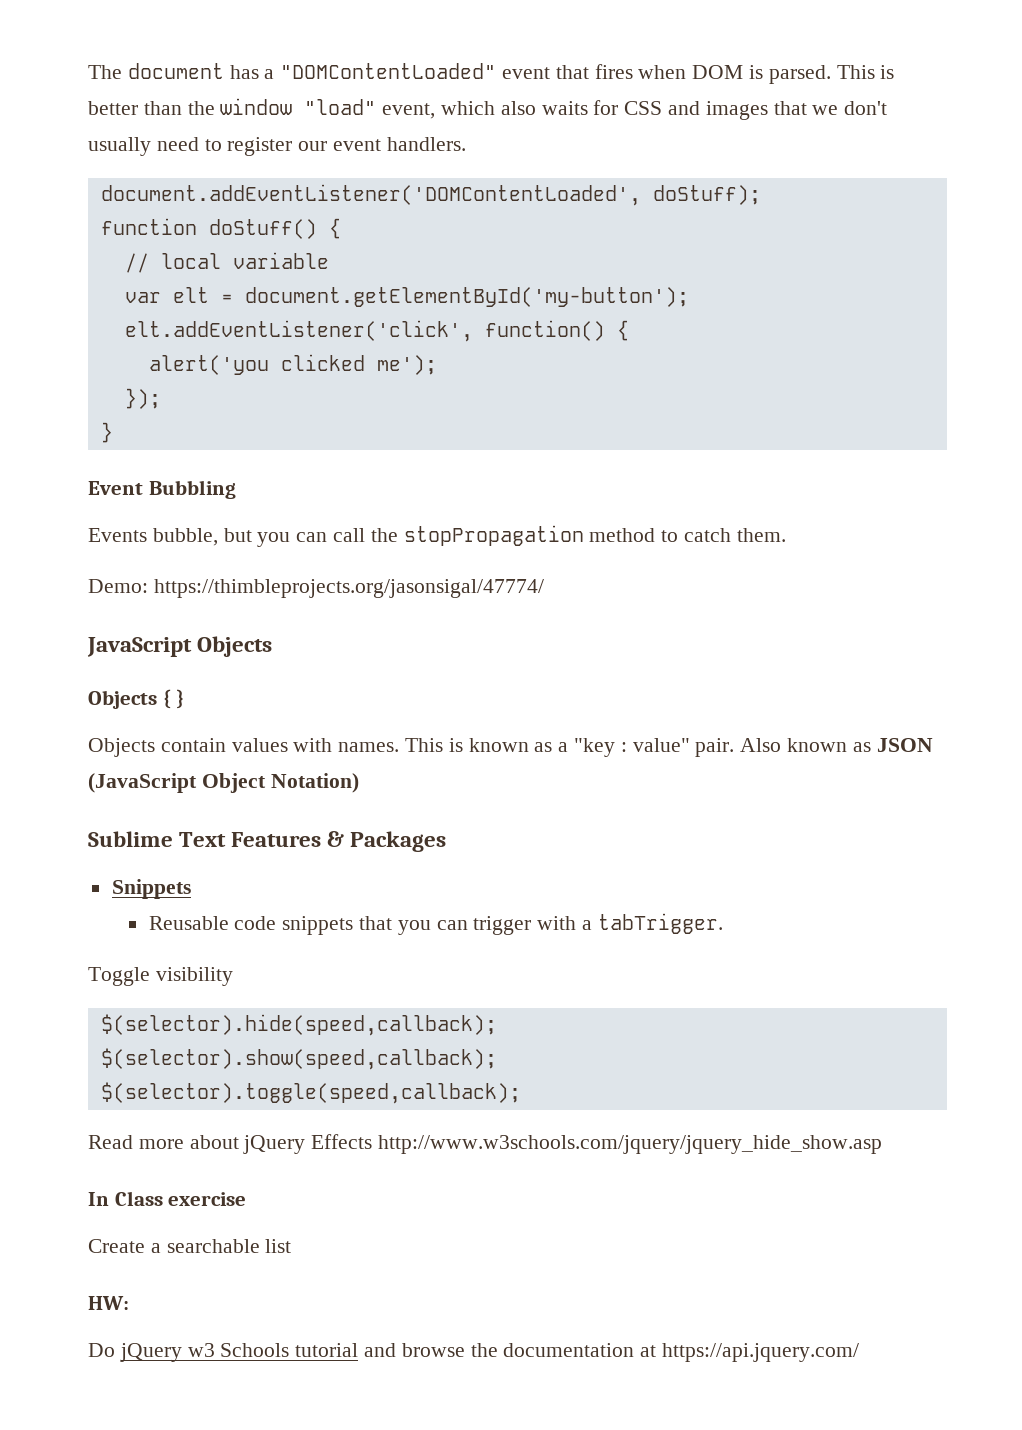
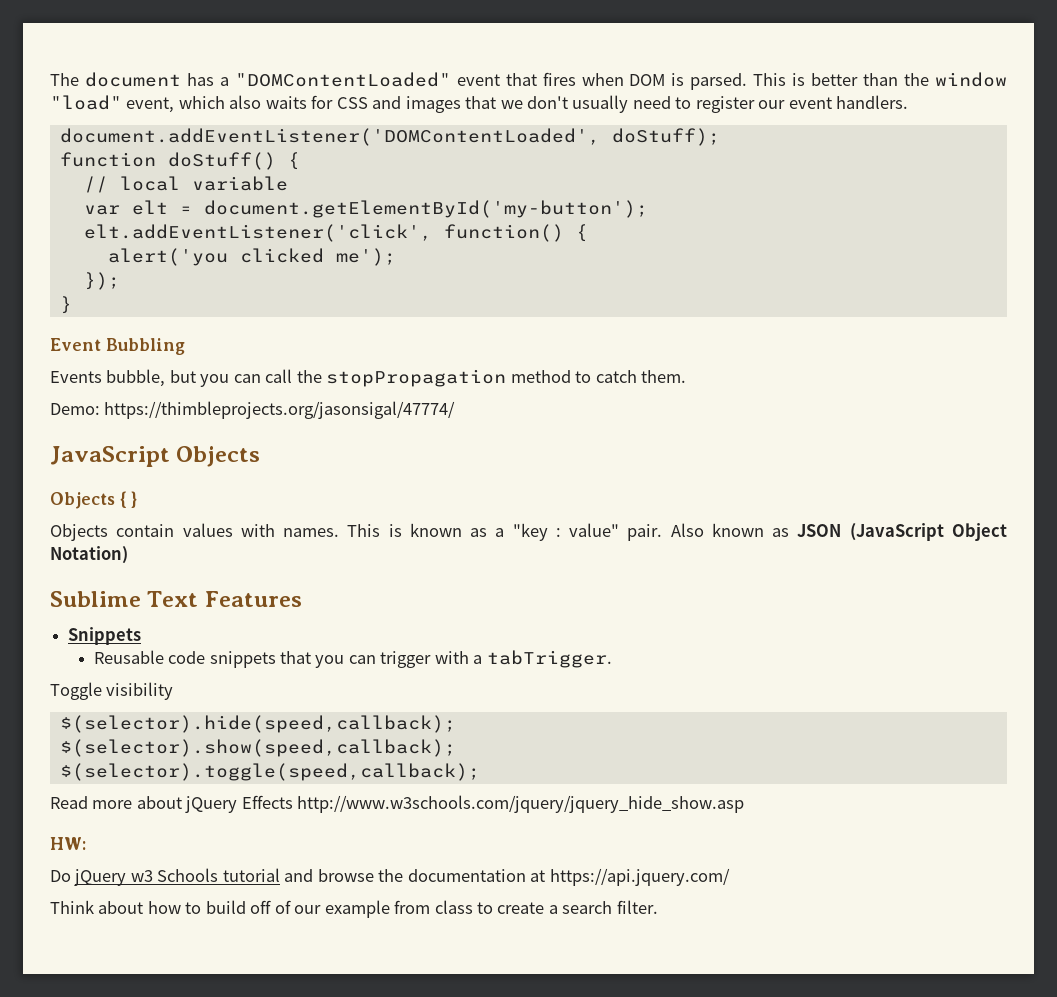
- Sublime Text Features & Packages
+ Sublime Text Features
- In Class exercise
- Create a searchable list
+ Think about how to build off of our example from class to create a search filter.

